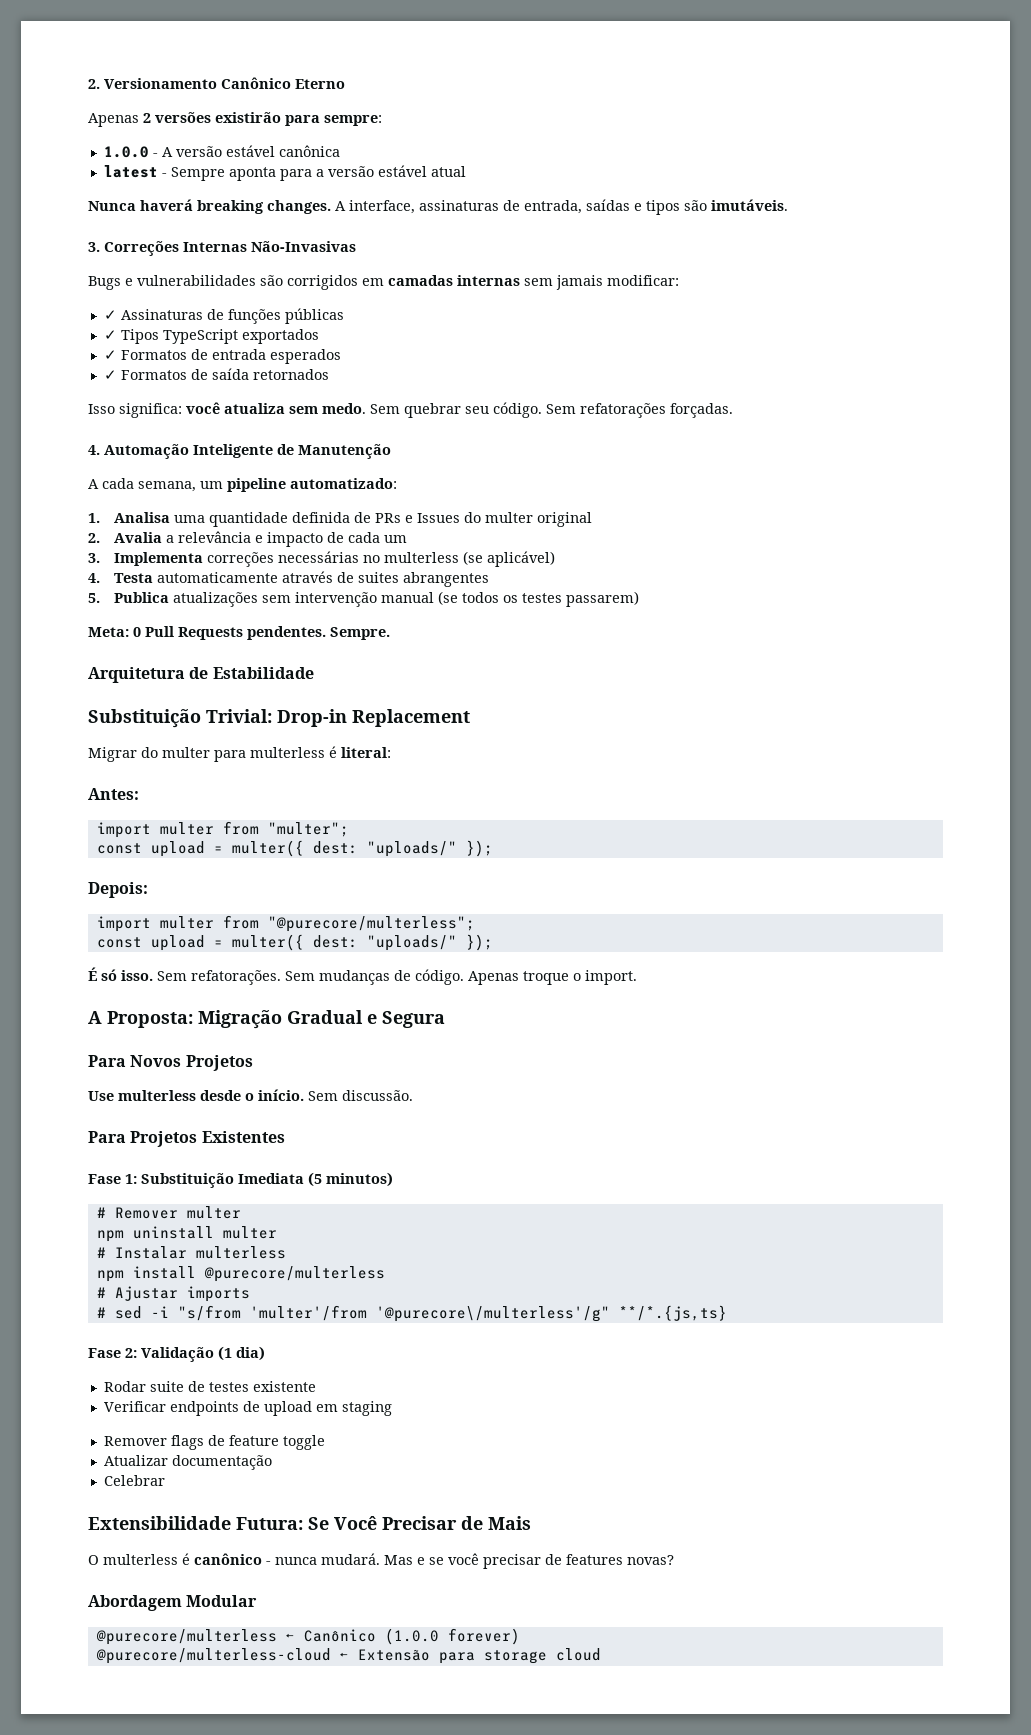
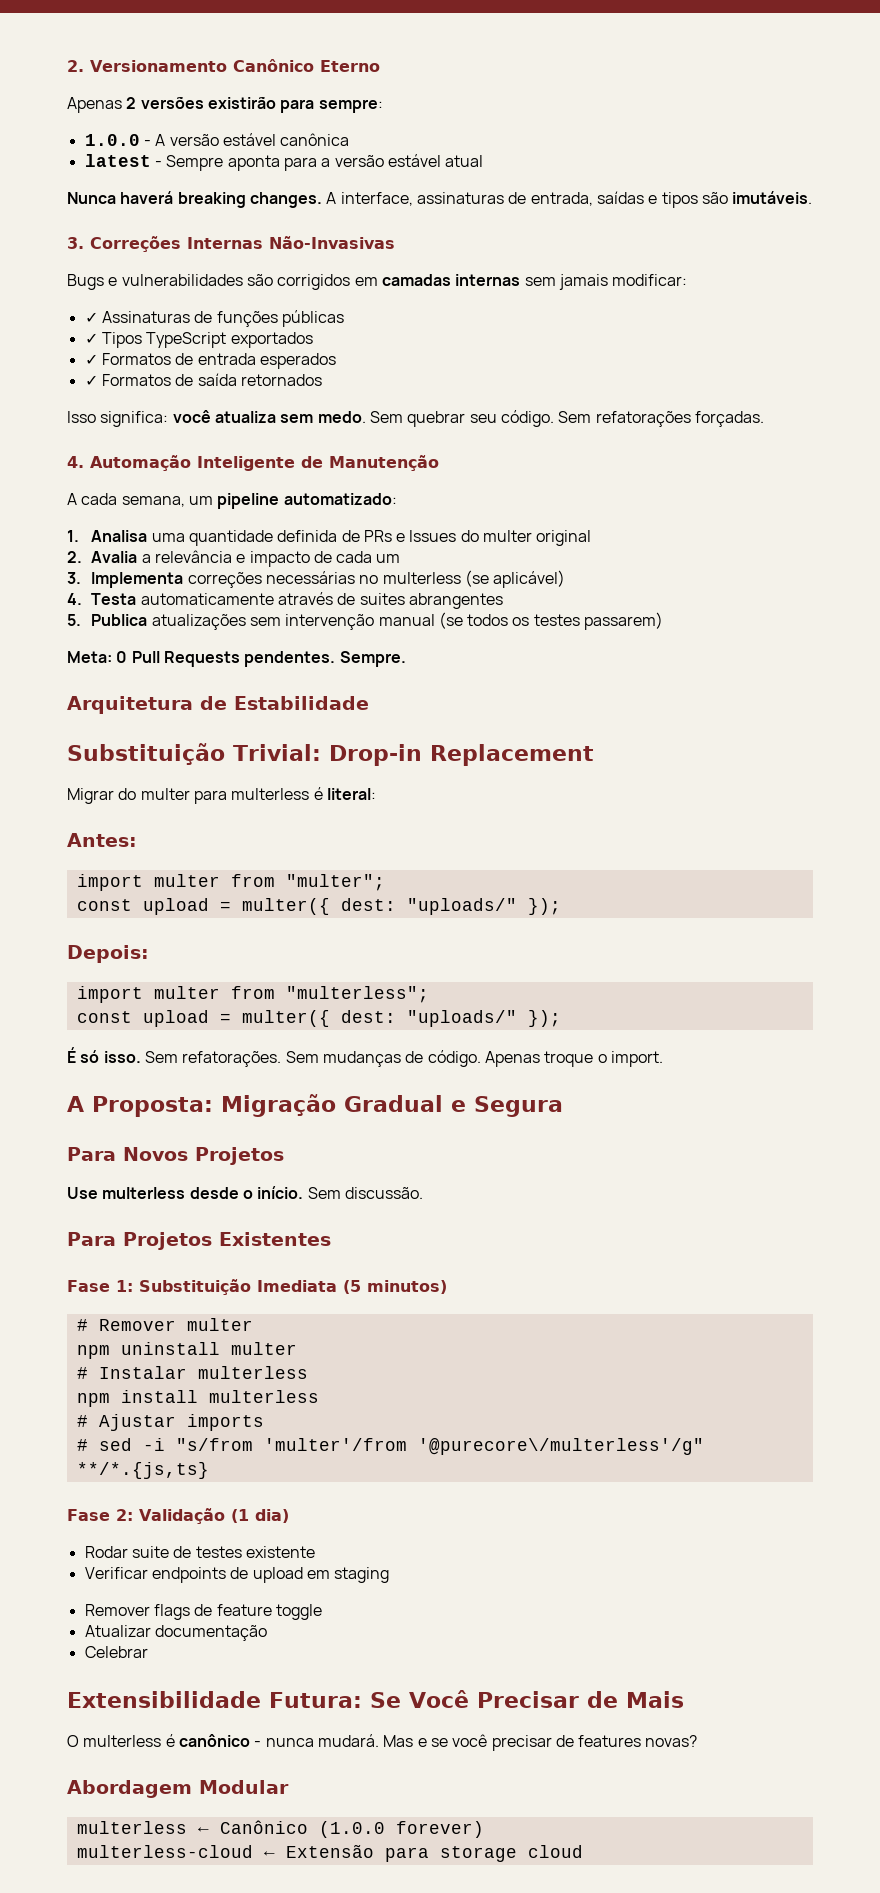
- import multer from "@purecore/multerless";
+ import multer from "multerless";
- npm install @purecore/multerless
+ npm install multerless
- @purecore/multerless ← Canônico (1.0.0 forever)
+ multerless ← Canônico (1.0.0 forever)
- @purecore/multerless-cloud ← Extensão para storage cloud
+ multerless-cloud ← Extensão para storage cloud

